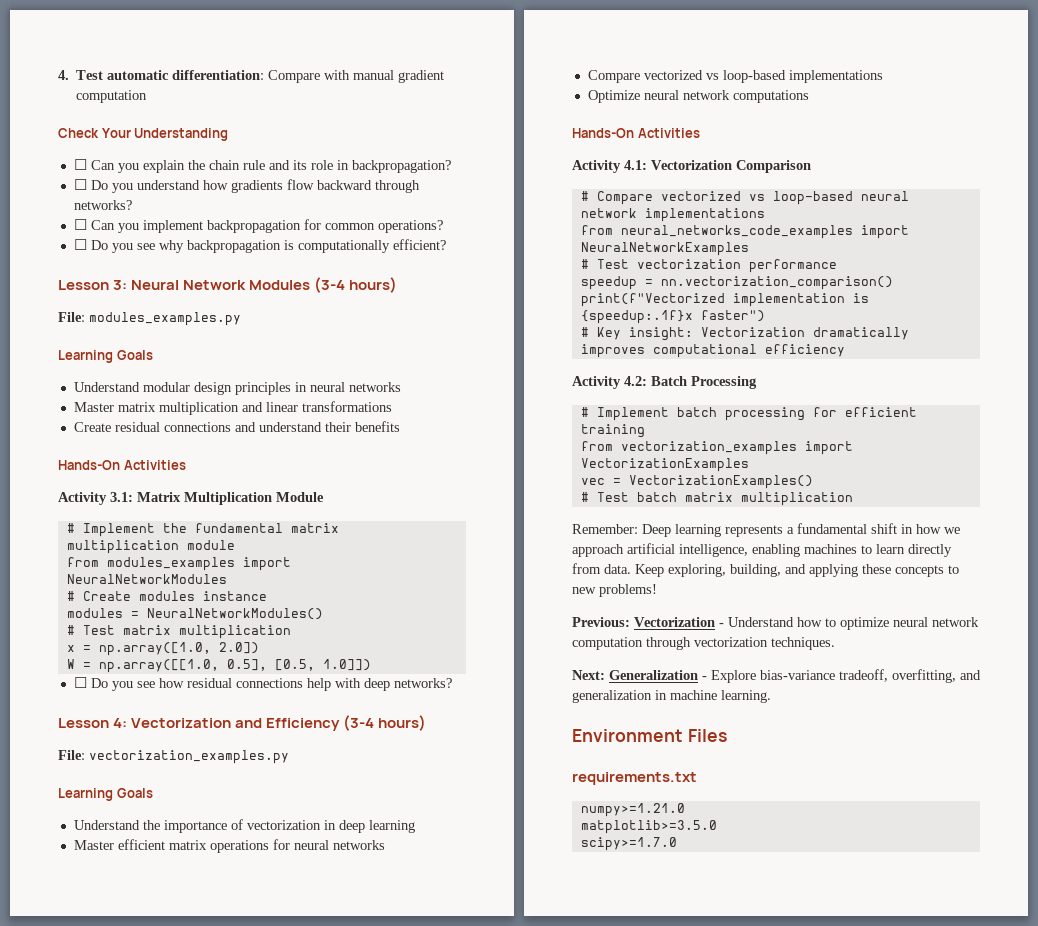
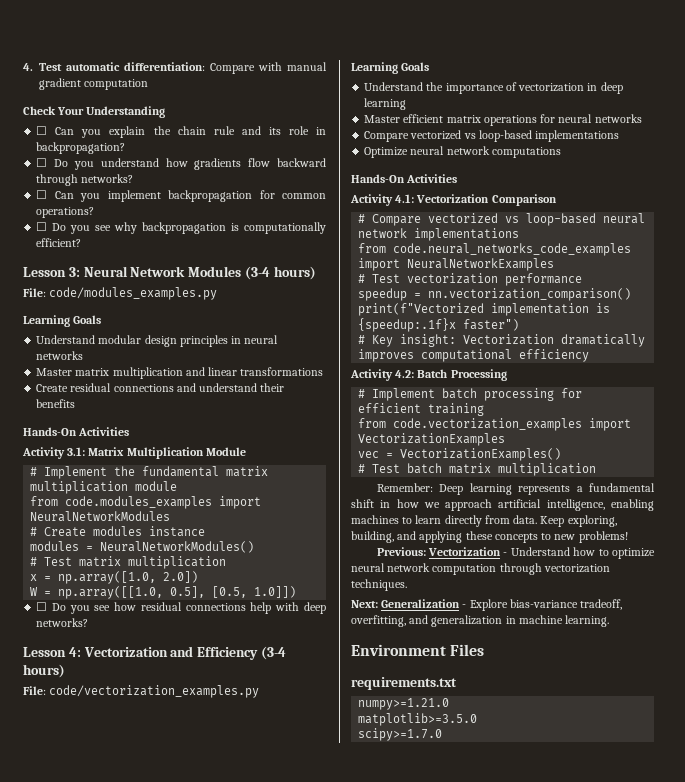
- File: modules_examples.py
+ File: code/modules_examples.py
- from modules_examples import NeuralNetworkModules
+ from code.modules_examples import NeuralNetworkModules
- File: vectorization_examples.py
+ File: code/vectorization_examples.py
- from neural_networks_code_examples import NeuralNetworkExamples
+ from code.neural_networks_code_examples import NeuralNetworkExamples
- from vectorization_examples import VectorizationExamples
+ from code.vectorization_examples import VectorizationExamples

